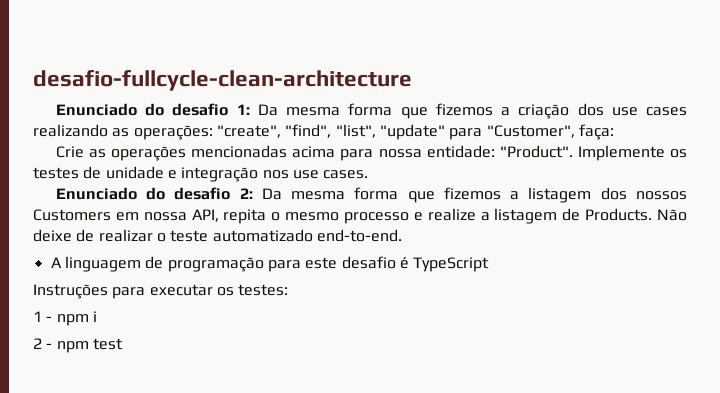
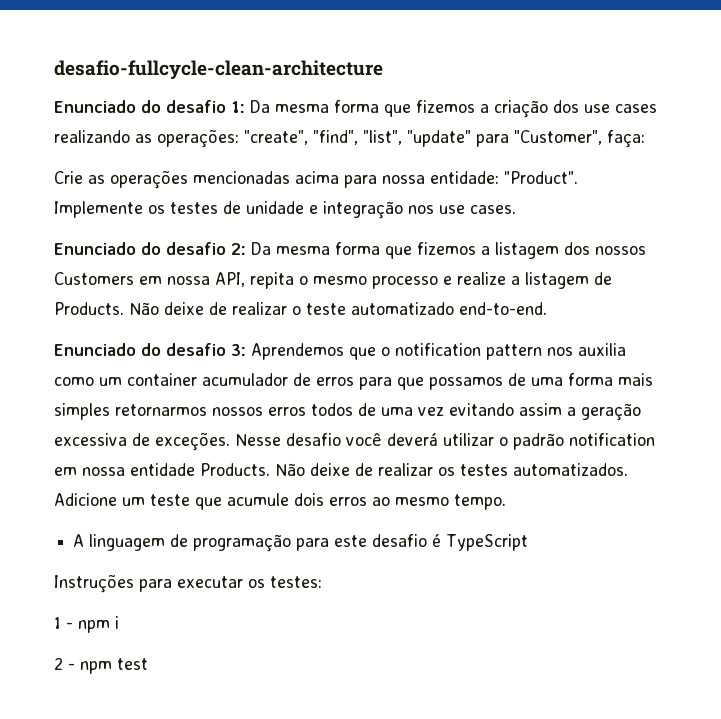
+ Enunciado do desafio 3: Aprendemos que o notification pattern nos auxilia como um container acumulador de erros para que possamos de uma forma mais simples retornarmos nossos erros todos de uma vez evitando assim a geração excessiva de exceções. Nesse desafio você deverá utilizar o padrão notification em nossa entidade Products. Não deixe de realizar os testes automatizados. Adicione um teste que acumule dois erros ao mesmo tempo.

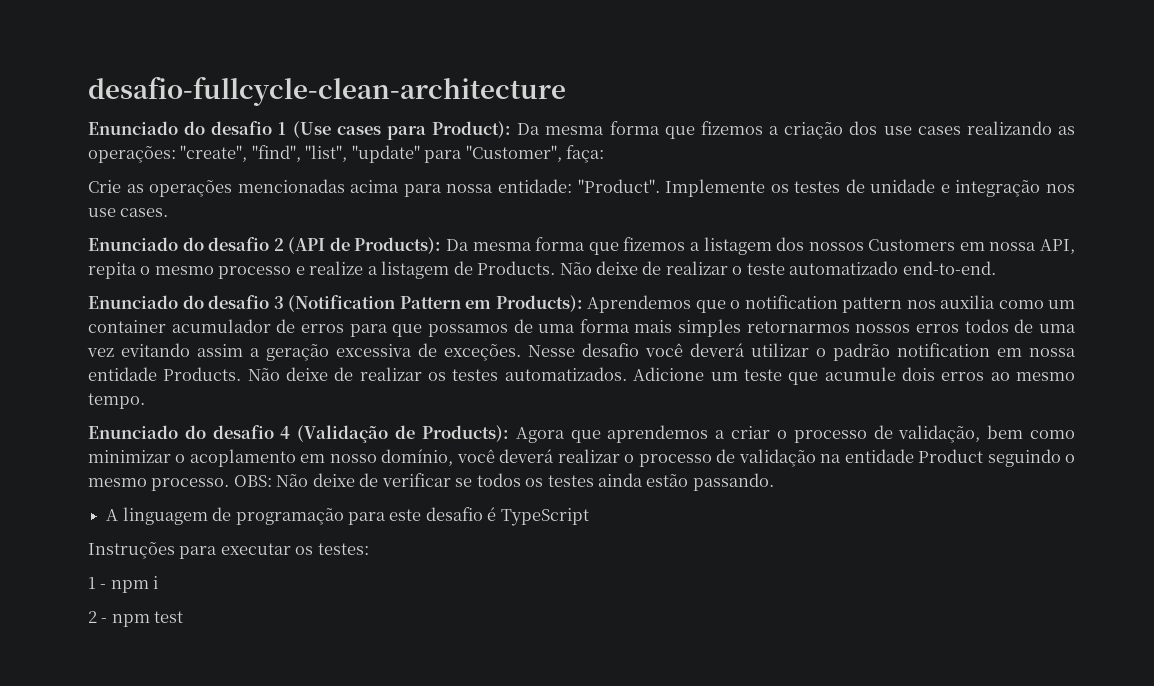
- Enunciado do desafio 1: Da mesma forma que fizemos a criação dos use cases realizando as operações: "create", "find", "list", "update" para "Customer", faça:
+ Enunciado do desafio 1 (Use cases para Product): Da mesma forma que fizemos a criação dos use cases realizando as operações: "create", "find", "list", "update" para "Customer", faça:
- Enunciado do desafio 2: Da mesma forma que fizemos a listagem dos nossos Customers em nossa API, repita o mesmo processo e realize a listagem de Products.
+ Enunciado do desafio 2 (API de Products): Da mesma forma que fizemos a listagem dos nossos Customers em nossa API, repita o mesmo processo e realize a listagem de Products.
- Enunciado do desafio 3: Aprendemos que o notification pattern nos auxilia como um container acumulador de erros para que possamos de uma forma mais simples retornarmos nossos erros todos de uma vez evitando assim a geração excessiva de exceções.
+ Enunciado do desafio 3 (Notification Pattern em Products): Aprendemos que o notification pattern nos auxilia como um container acumulador de erros para que possamos de uma forma mais simples retornarmos nossos erros todos de uma vez evitando assim a geração excessiva de exceções.
+ Enunciado do desafio 4 (Validação de Products): Agora que aprendemos a criar o processo de validação, bem como minimizar o acoplamento em nosso domínio, você deverá realizar o processo de validação na entidade Product seguindo o mesmo processo. OBS: Não deixe de verificar se todos os testes ainda estão passando.

